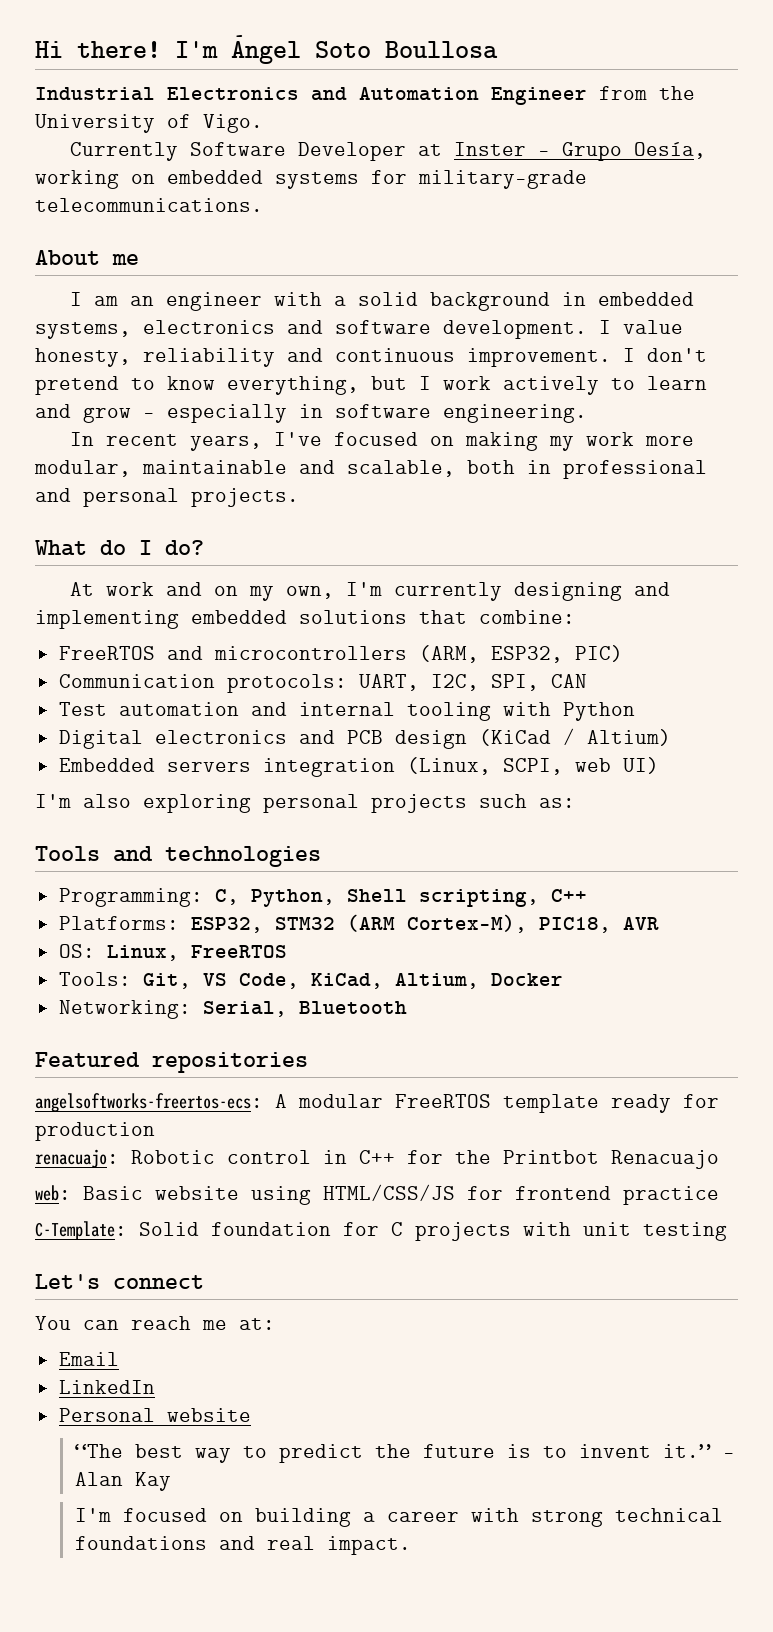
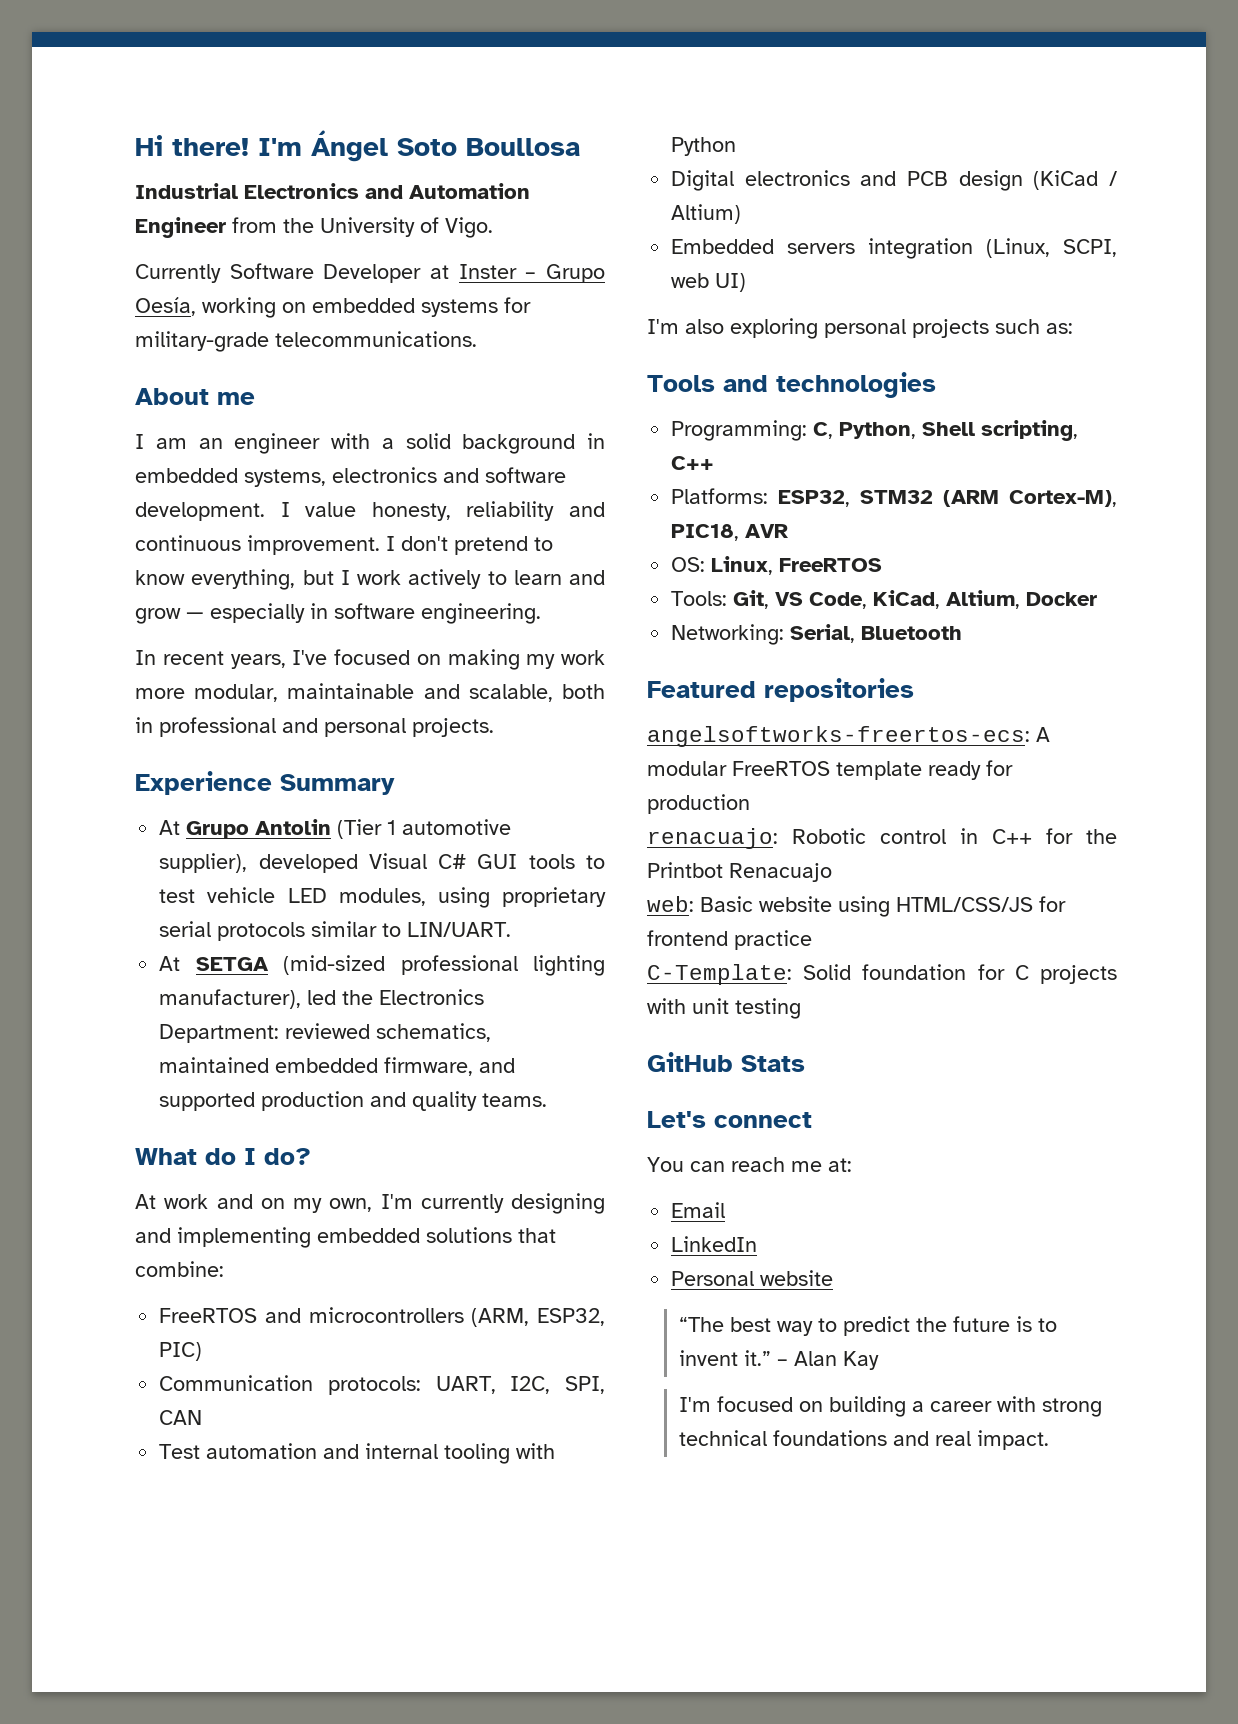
+ Experience Summary
+ At Grupo Antolin (Tier 1 automotive supplier), developed Visual C# GUI tools to test vehicle LED modules, using proprietary serial protocols similar to LIN/UART.
+ At SETGA (mid-sized professional lighting manufacturer), led the Electronics Department: reviewed schematics, maintained embedded firmware, and supported production and quality teams.
+ GitHub Stats

